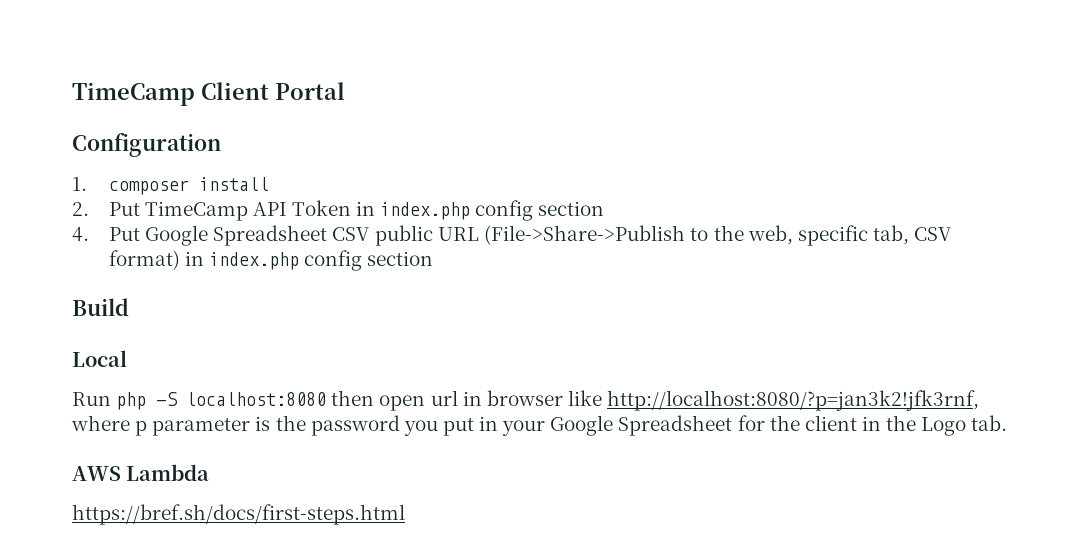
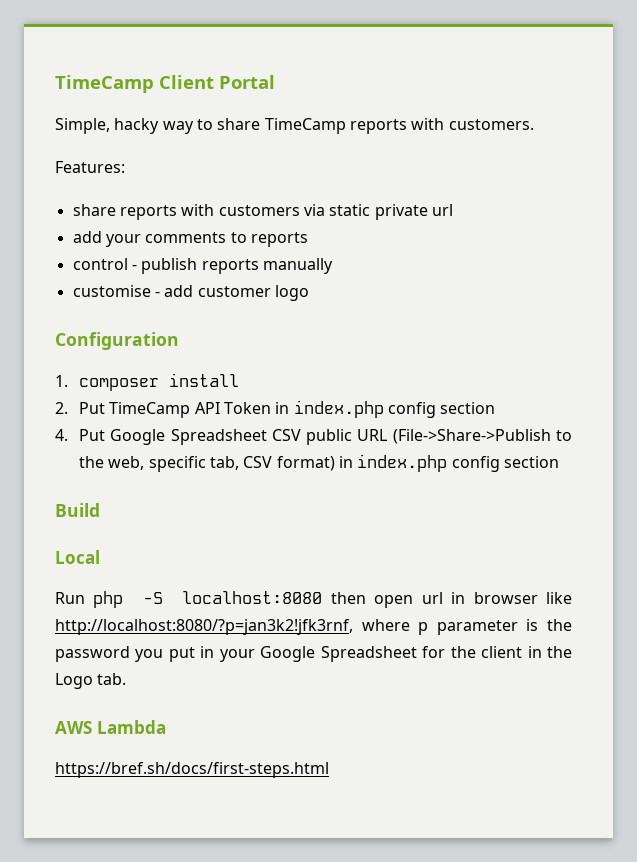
+ Simple, hacky way to share TimeCamp reports with customers.
+ Features:
+ share reports with customers via static private url
+ add your comments to reports
+ control - publish reports manually
+ customise - add customer logo

